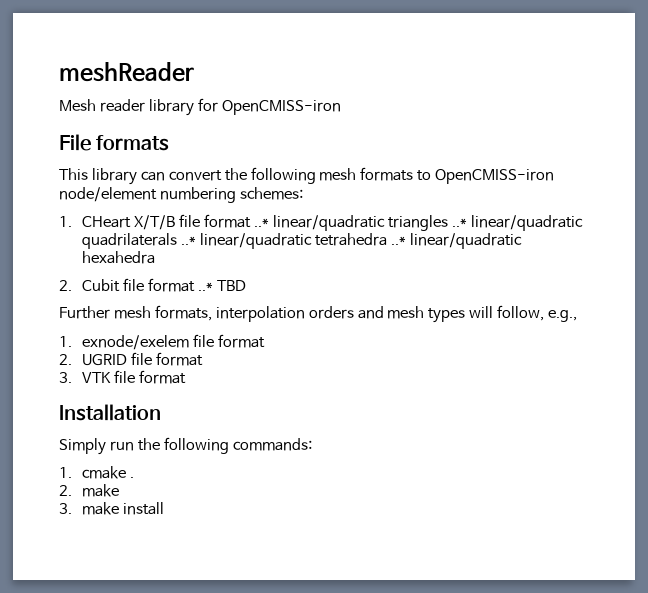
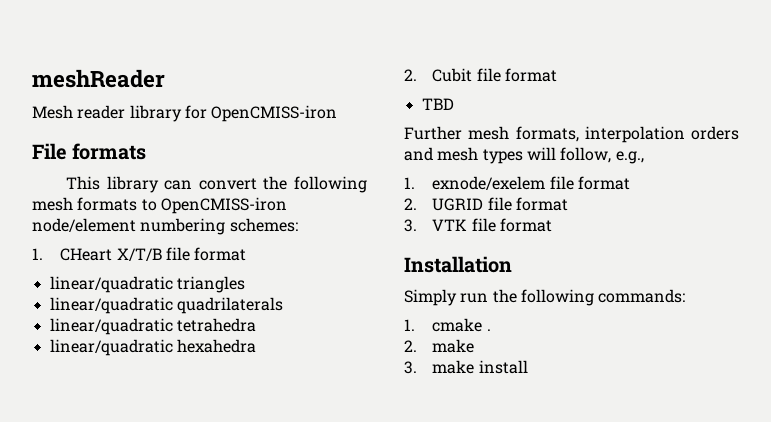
- 1. CHeart X/T/B file format ..* linear/quadratic triangles ..* linear/quadratic quadrilaterals ..* linear/quadratic tetrahedra ..* linear/quadratic hexahedra
+ 1. CHeart X/T/B file format
+ linear/quadratic triangles
+ linear/quadratic quadrilaterals
+ linear/quadratic tetrahedra
+ linear/quadratic hexahedra
- 2. Cubit file format ..* TBD
+ 2. Cubit file format
+ TBD

